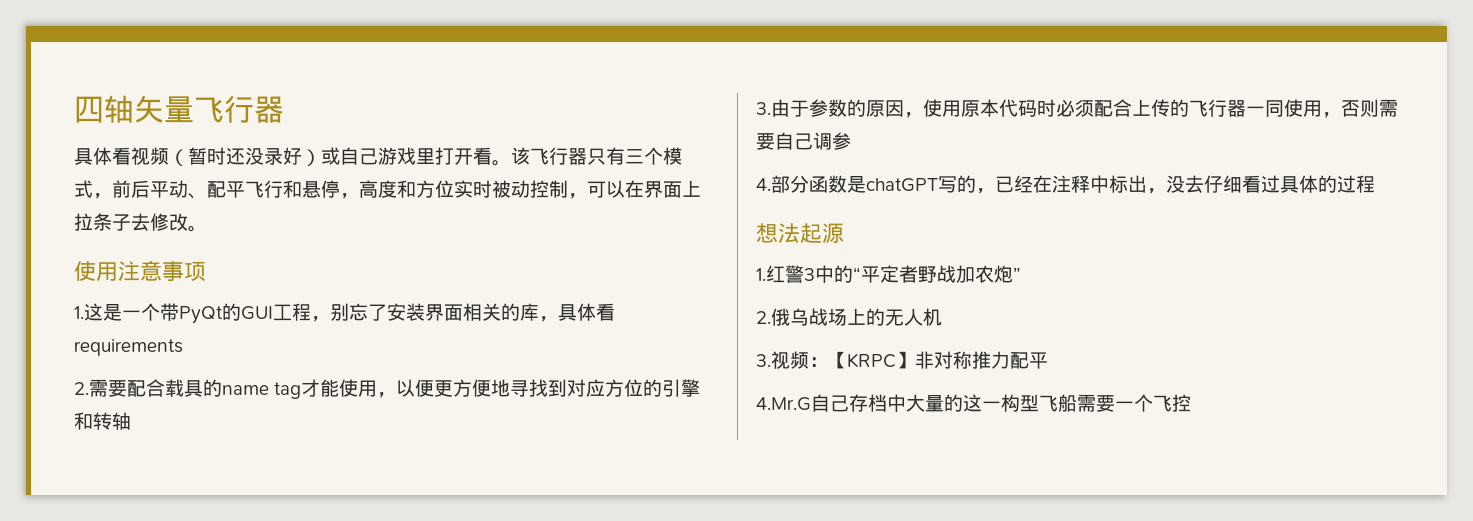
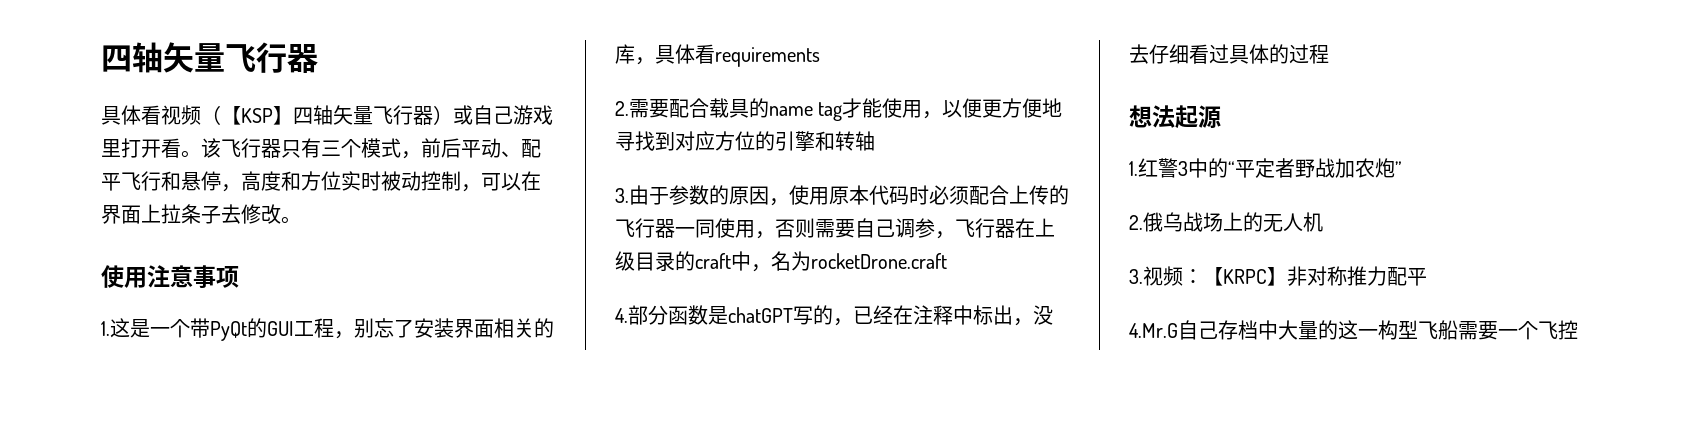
- 具体看视频（暂时还没录好）或自己游戏里打开看。
+ 具体看视频（【KSP】四轴矢量飞行器）或自己游戏里打开看。
- 3.由于参数的原因，使用原本代码时必须配合上传的飞行器一同使用，否则需要自己调参
+ 3.由于参数的原因，使用原本代码时必须配合上传的飞行器一同使用，否则需要自己调参，飞行器在上级目录的craft中，名为rocketDrone.craft

